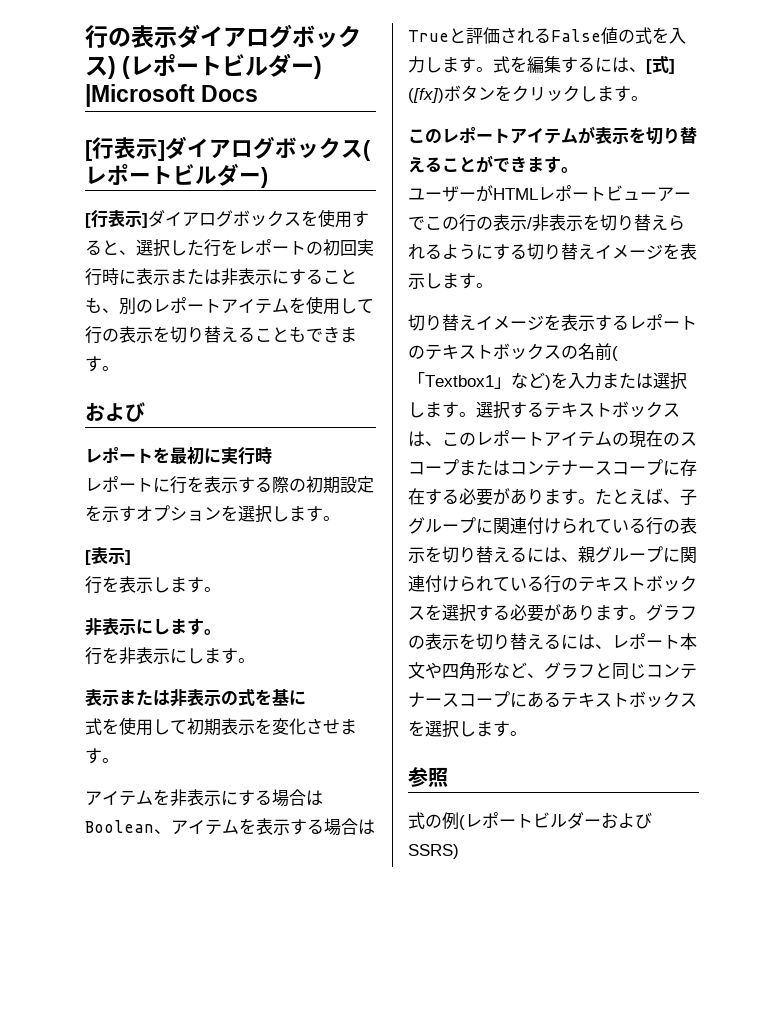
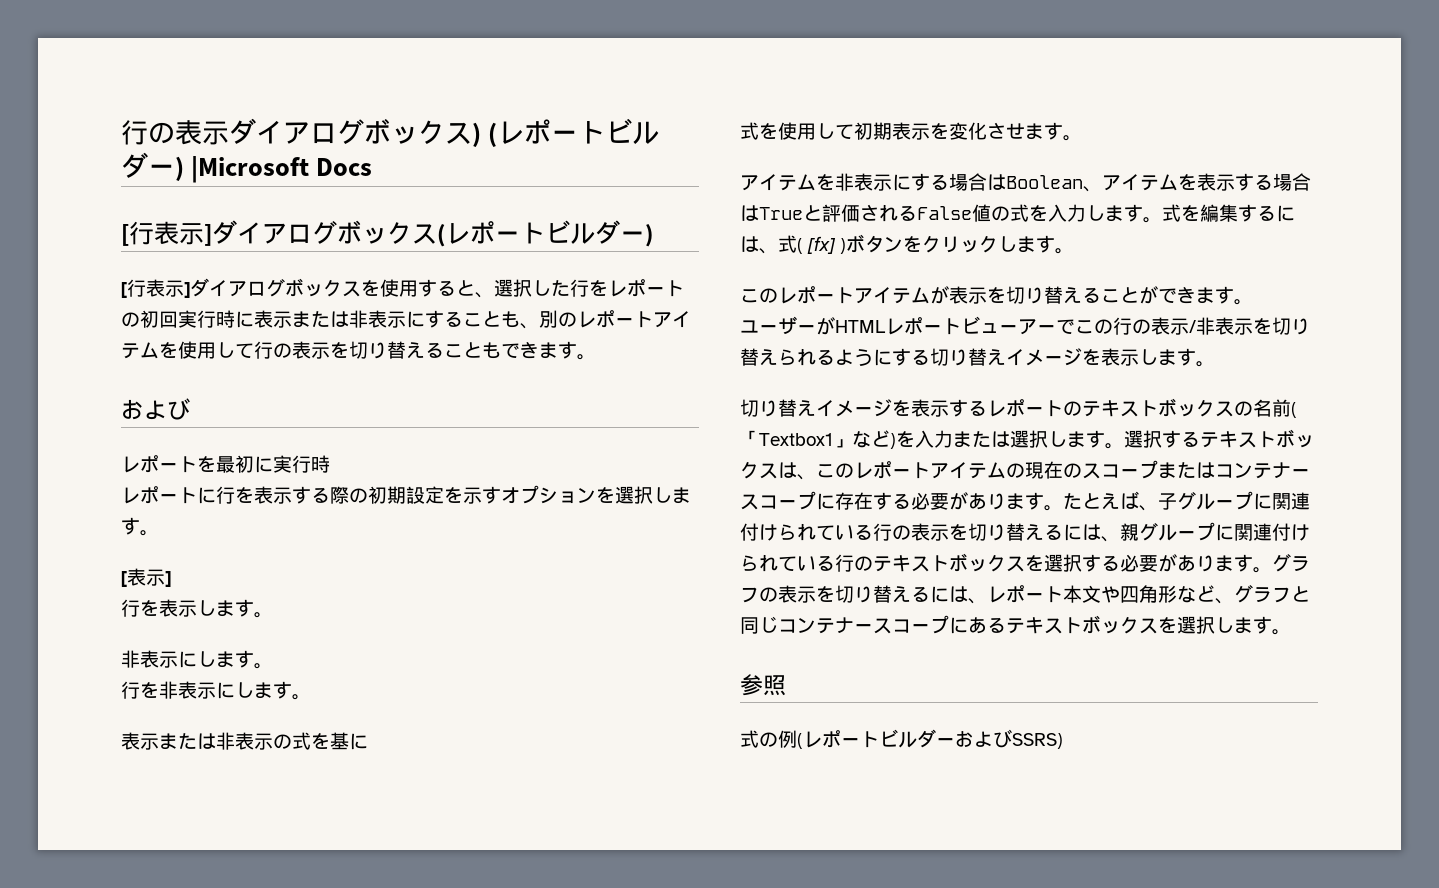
- 式を編集するには、[式] ([fx])ボタンをクリックします。
+ 式を編集するには、式( [fx] )ボタンをクリックします。

